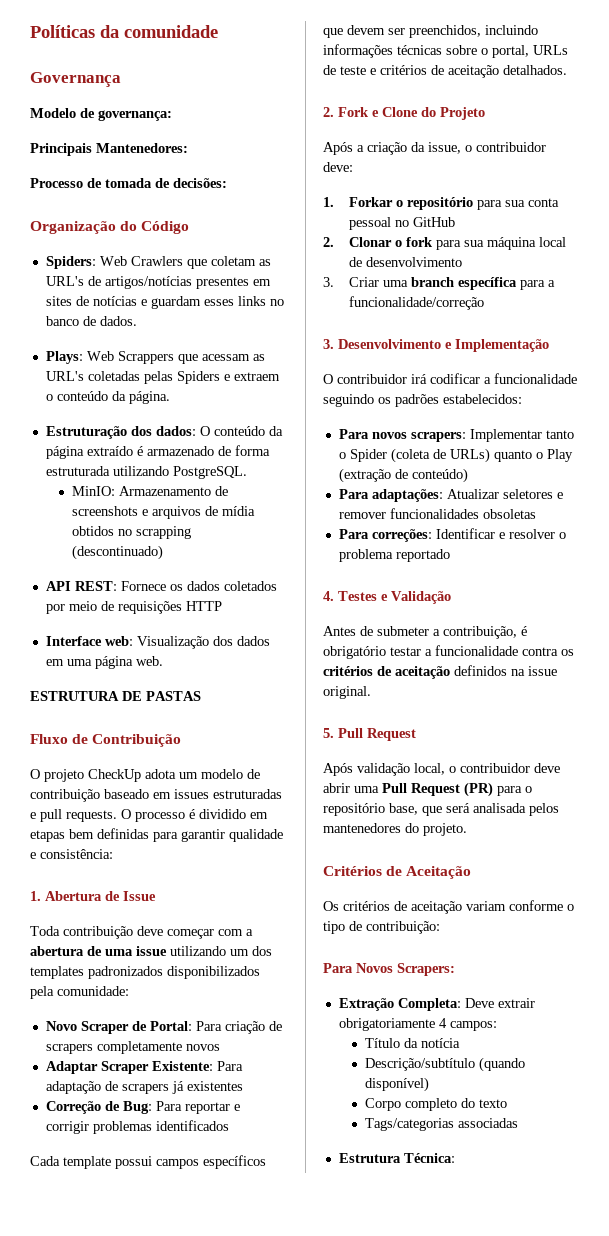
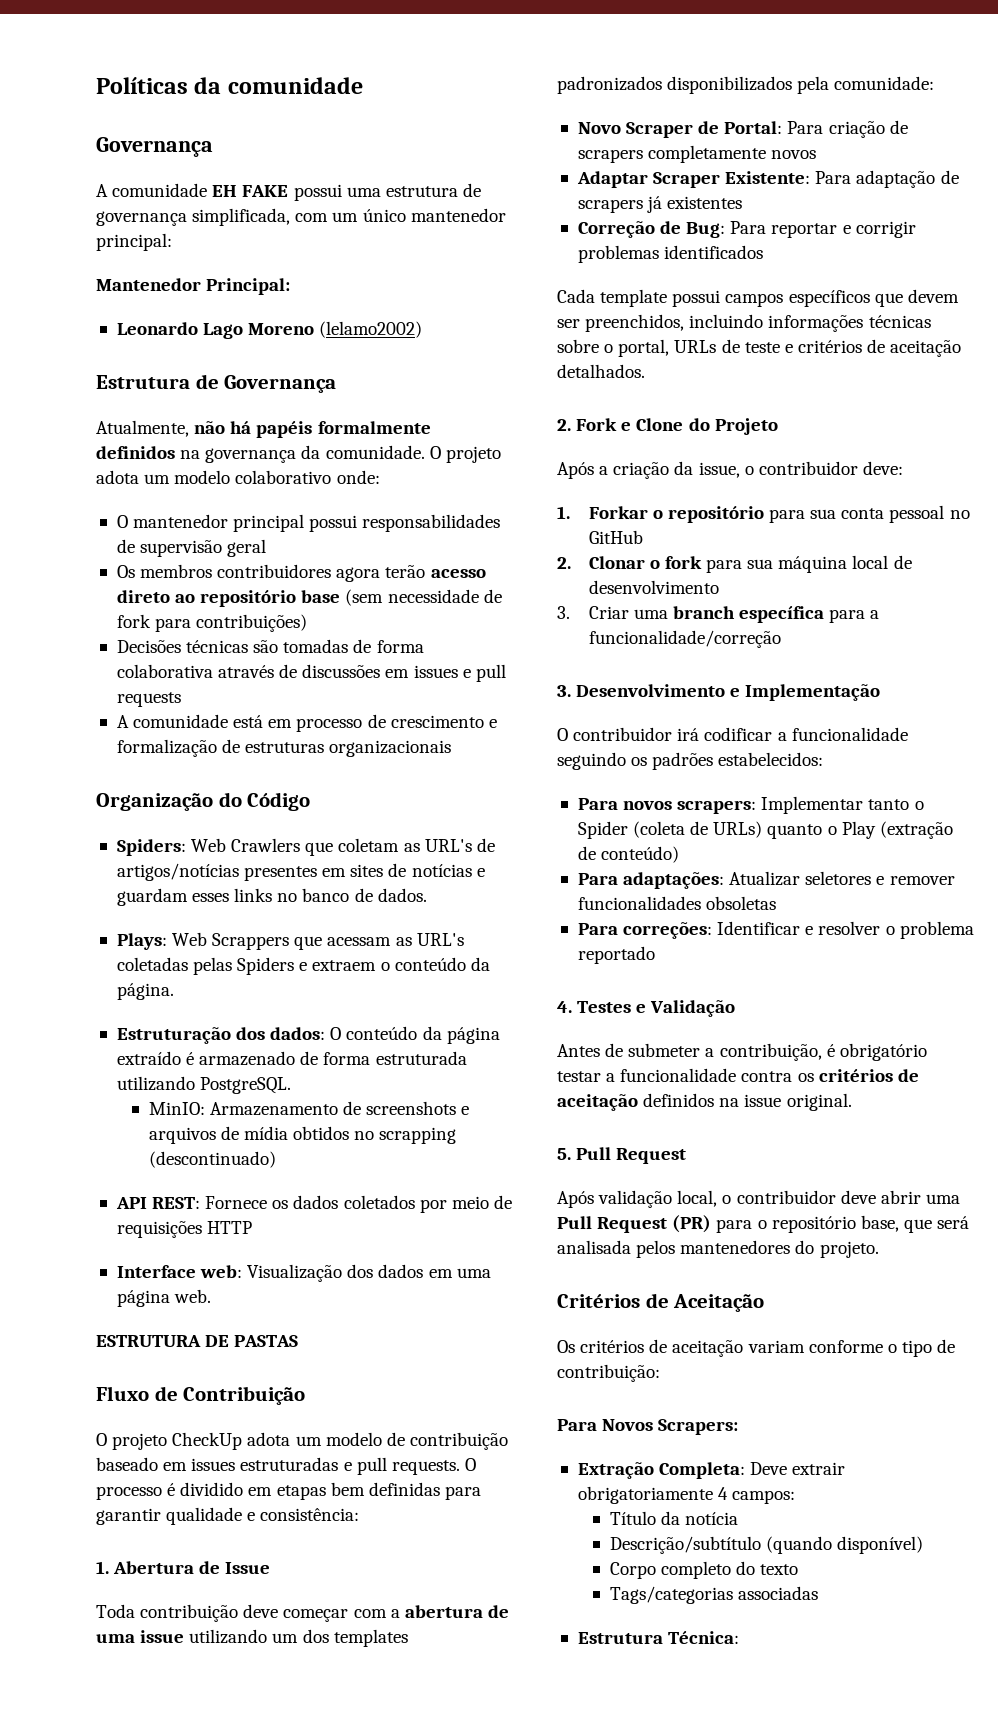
- Modelo de governança:
- Principais Mantenedores:
- Processo de tomada de decisões:
+ A comunidade EH FAKE possui uma estrutura de governança simplificada, com um único mantenedor principal:
+ Mantenedor Principal:
+ Leonardo Lago Moreno (lelamo2002)
+ Estrutura de Governança
+ Atualmente, não há papéis formalmente definidos na governança da comunidade. O projeto adota um modelo colaborativo onde:
+ O mantenedor principal possui responsabilidades de supervisão geral
+ Os membros contribuidores agora terão acesso direto ao repositório base (sem necessidade de fork para contribuições)
+ Decisões técnicas são tomadas de forma colaborativa através de discussões em issues e pull requests
+ A comunidade está em processo de crescimento e formalização de estruturas organizacionais

